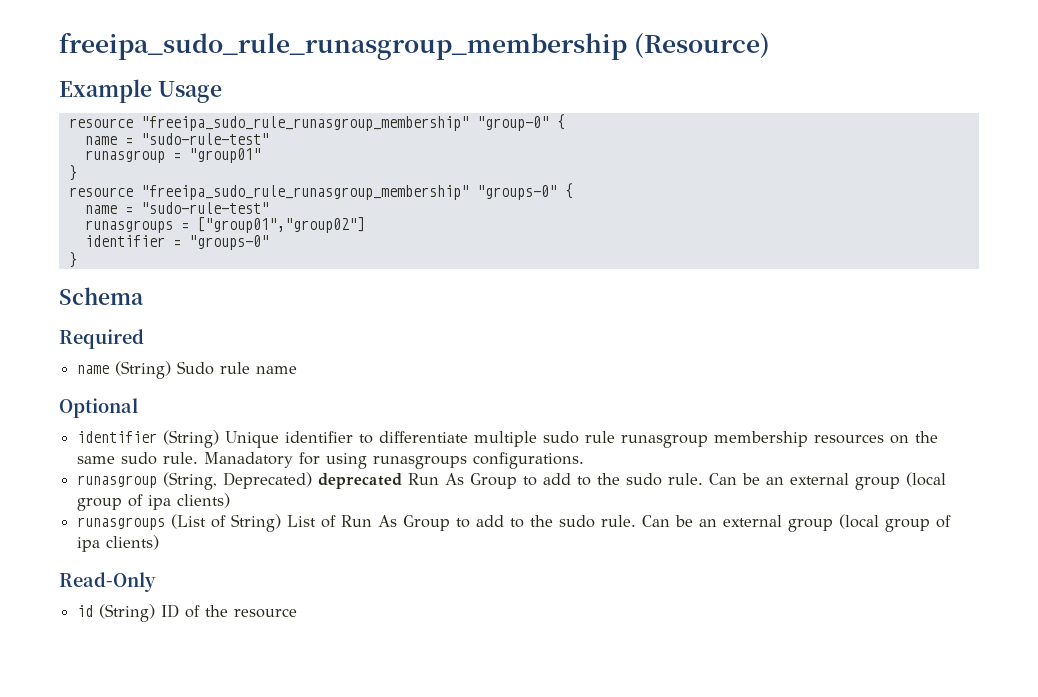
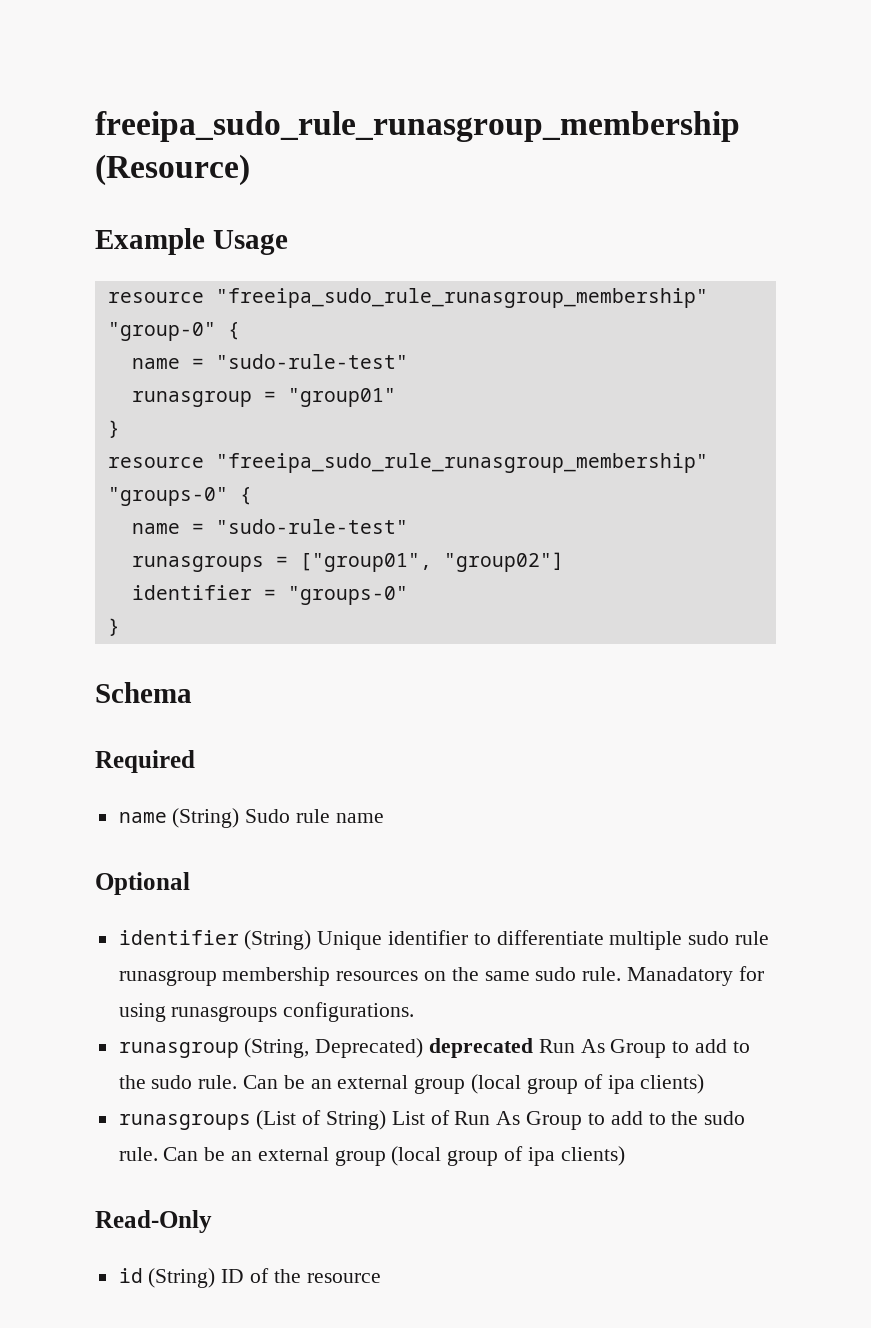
- runasgroups = ["group01","group02"]
+ runasgroups = ["group01", "group02"]

